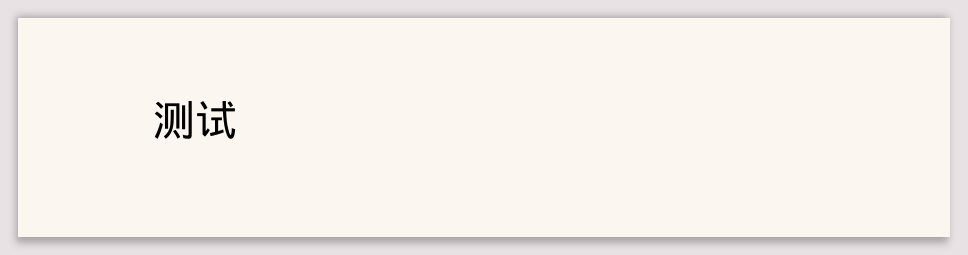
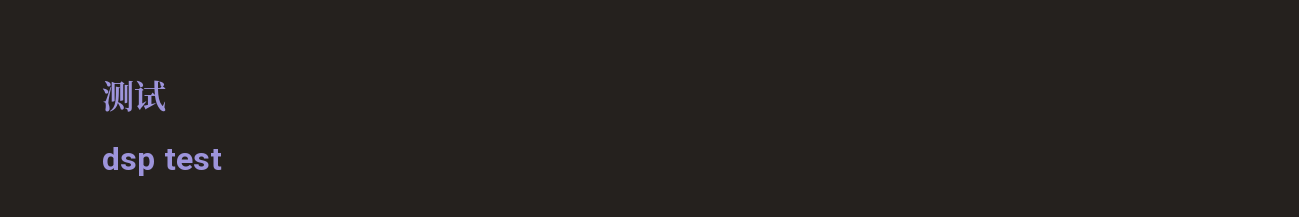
+ dsp test

